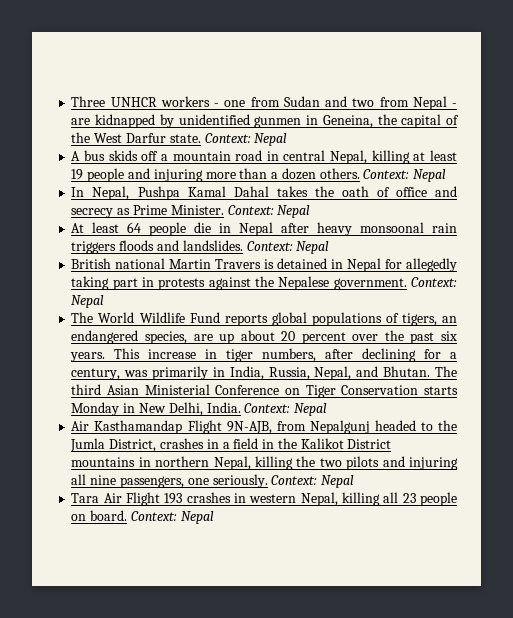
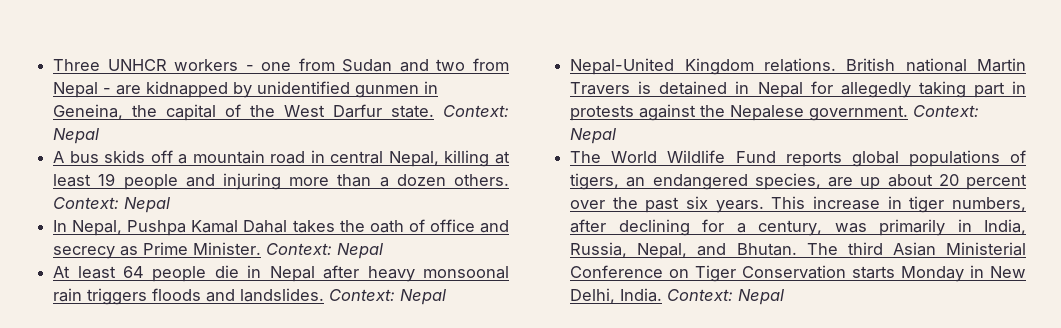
+ Nepal-United Kingdom relations.
- Air Kasthamandap Flight 9N-AJB, from Nepalgunj headed to the Jumla District, crashes in a field in the Kalikot District mountains in northern Nepal, killing the two pilots and injuring all nine passengers, one seriously. Context: Nepal
- Tara Air Flight 193 crashes in western Nepal, killing all 23 people on board. Context: Nepal

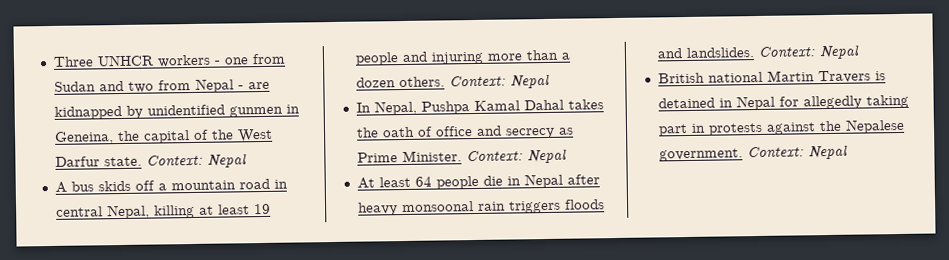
- Nepal-United Kingdom relations.
- The World Wildlife Fund reports global populations of tigers, an endangered species, are up about 20 percent over the past six years. This increase in tiger numbers, after declining for a century, was primarily in India, Russia, Nepal, and Bhutan. The third Asian Ministerial Conference on Tiger Conservation starts Monday in New Delhi, India. Context: Nepal

